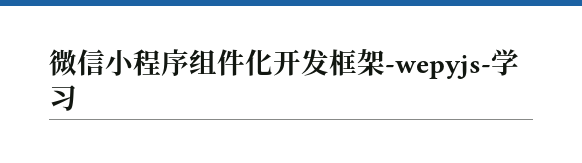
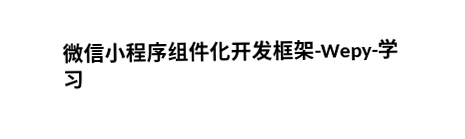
- 微信小程序组件化开发框架-wepyjs-学习
+ 微信小程序组件化开发框架-Wepy-学习

